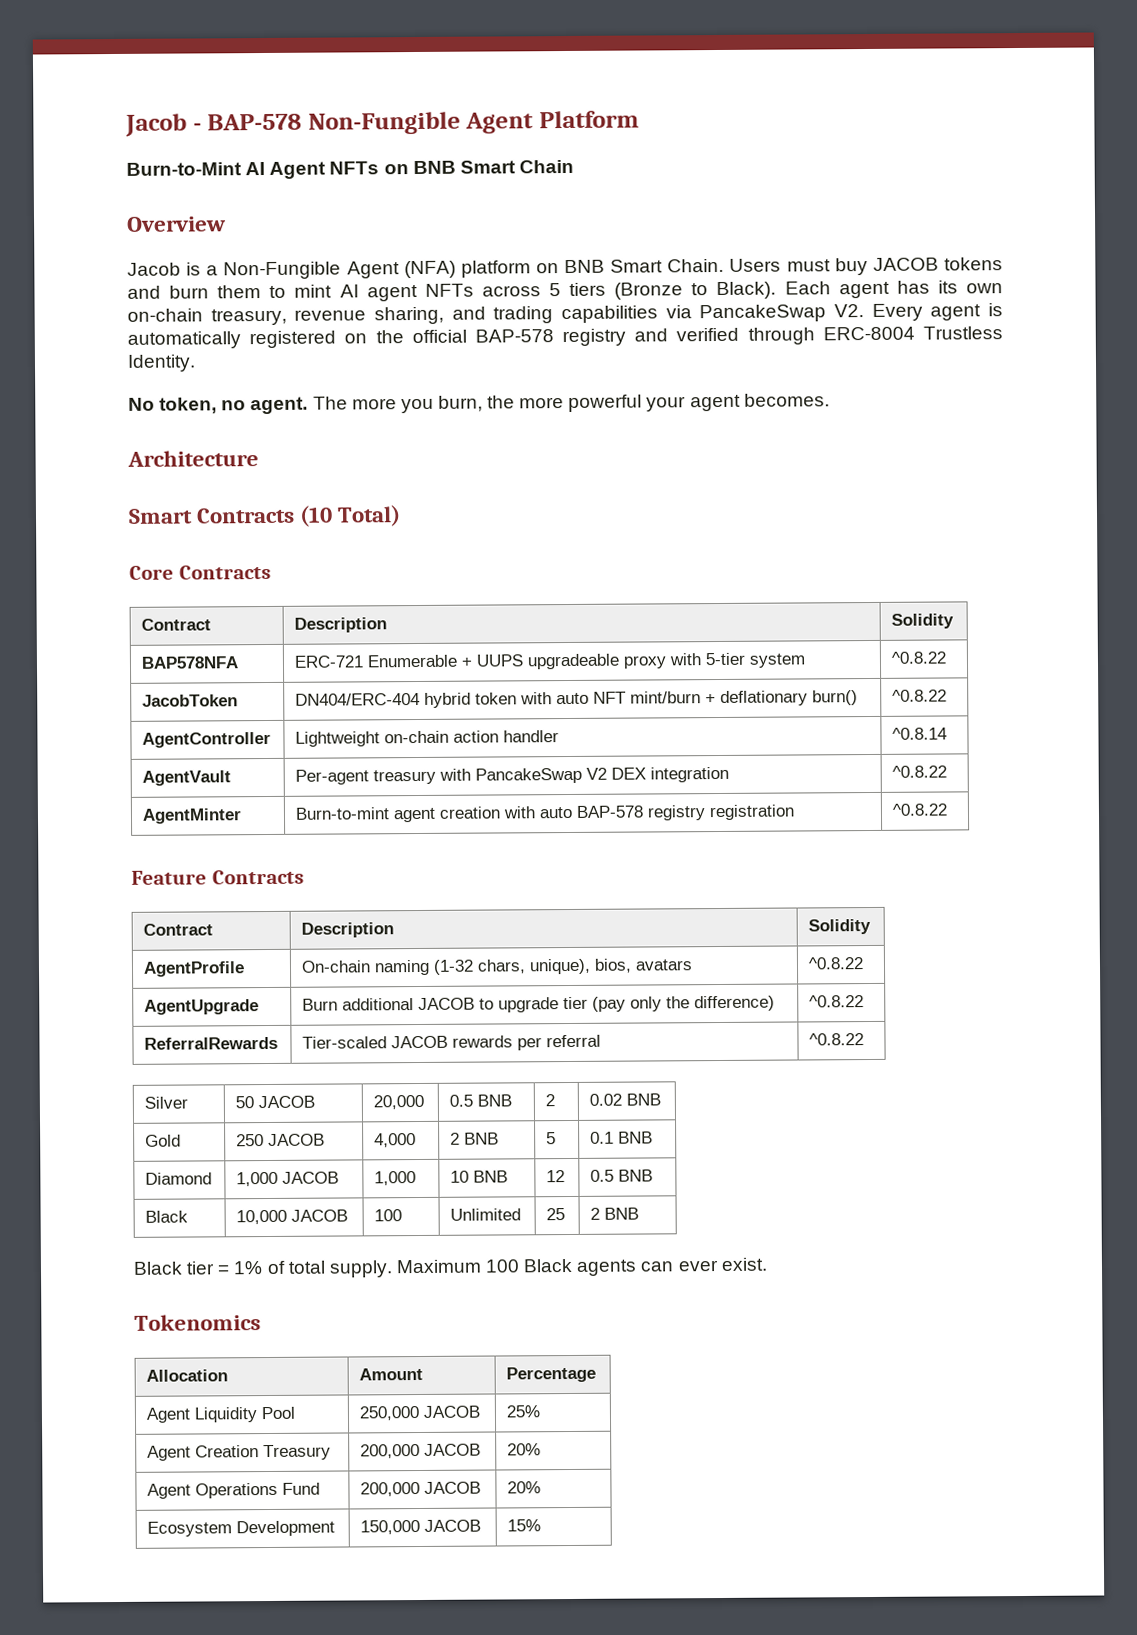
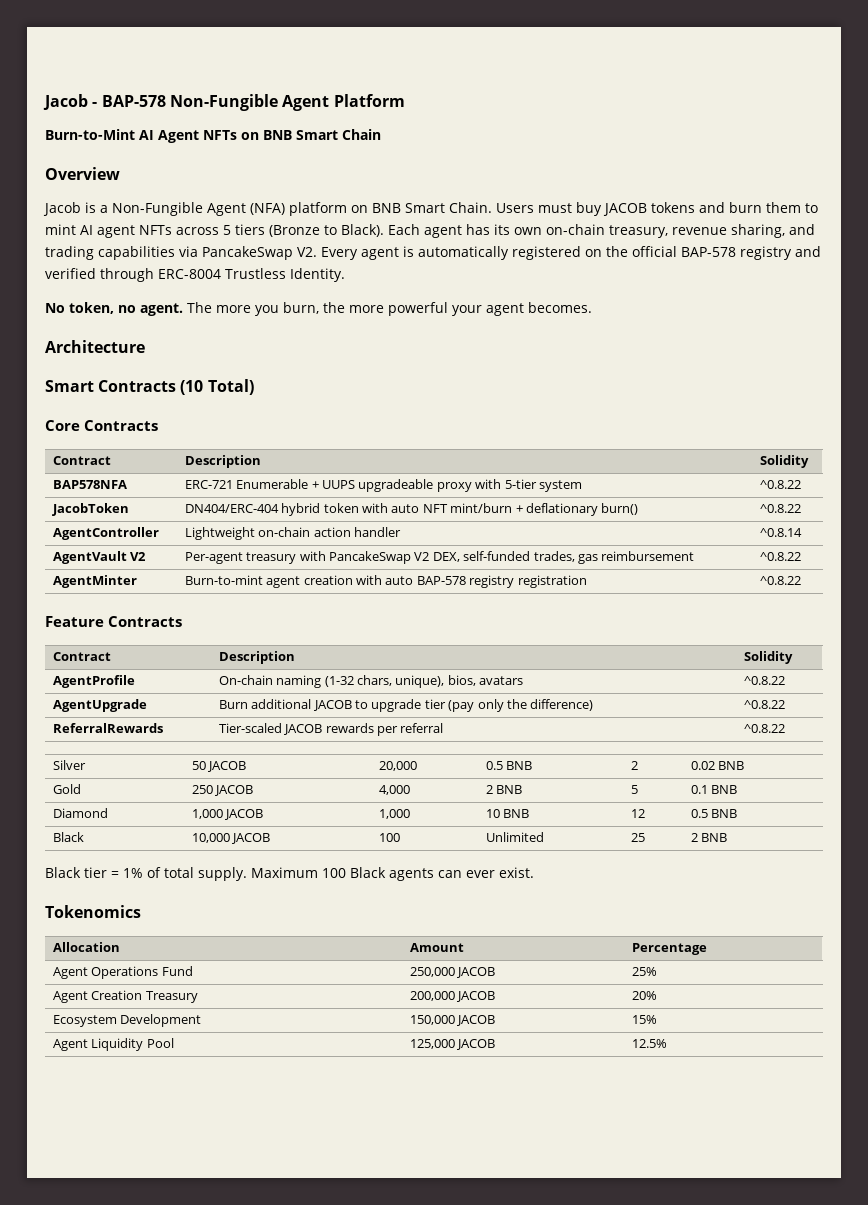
- AgentVault | Per-agent treasury with PancakeSwap V2 DEX integration | ^0.8.22
+ AgentVault V2 | Per-agent treasury with PancakeSwap V2 DEX, self-funded trades, gas reimbursement | ^0.8.22
- Agent Liquidity Pool | 250,000 JACOB | 25%
+ Agent Operations Fund | 250,000 JACOB | 25%
- Agent Operations Fund | 200,000 JACOB | 20%
+ Agent Liquidity Pool | 125,000 JACOB | 12.5%

